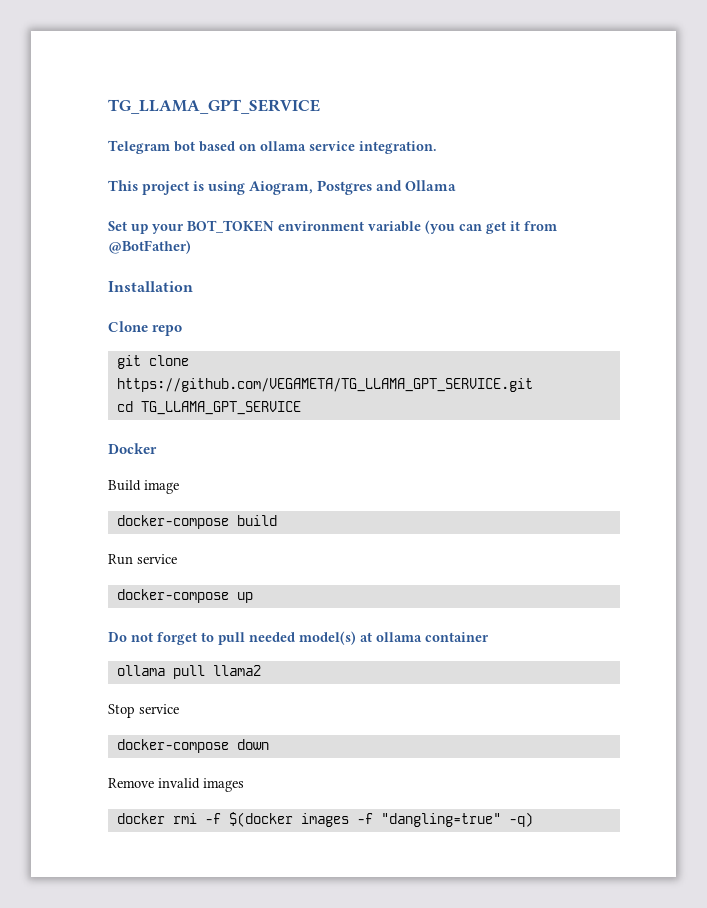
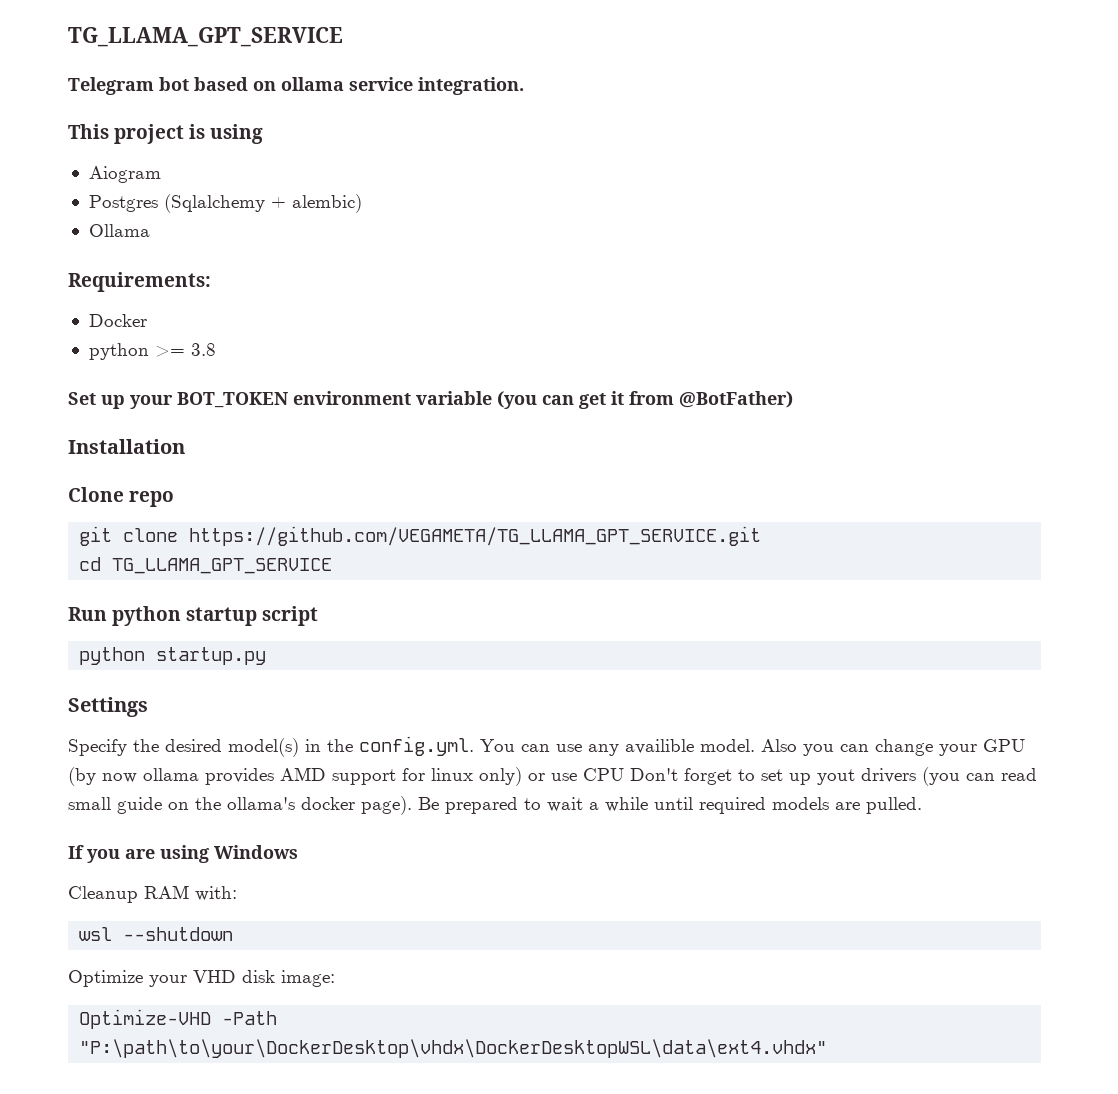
- This project is using Aiogram, Postgres and Ollama
+ This project is using
+ Aiogram
+ Postgres (Sqlalchemy + alembic)
+ Ollama
+ Requirements:
+ Docker
+ python >= 3.8
- Docker
- Build image
- docker-compose build
- Run service
- docker-compose up
- Do not forget to pull needed model(s) at ollama container
- ollama pull llama2
- Stop service
- docker-compose down
- Remove invalid images
- docker rmi -f $(docker images -f "dangling=true" -q)
+ Run python startup script
+ python startup.py
+ Settings
+ Specify the desired model(s) in the config.yml. You can use any availible model. Also you can change your GPU (by now ollama provides AMD support for linux only) or use CPU Don't forget to set up yout drivers (you can read small guide on the ollama's docker page). Be prepared to wait a while until required models are pulled.
+ If you are using Windows
+ Cleanup RAM with:
+ wsl --shutdown
+ Optimize your VHD disk image:
+ Optimize-VHD -Path "P:\path\to\your\DockerDesktop\vhdx\DockerDesktopWSL\data\ext4.vhdx"

